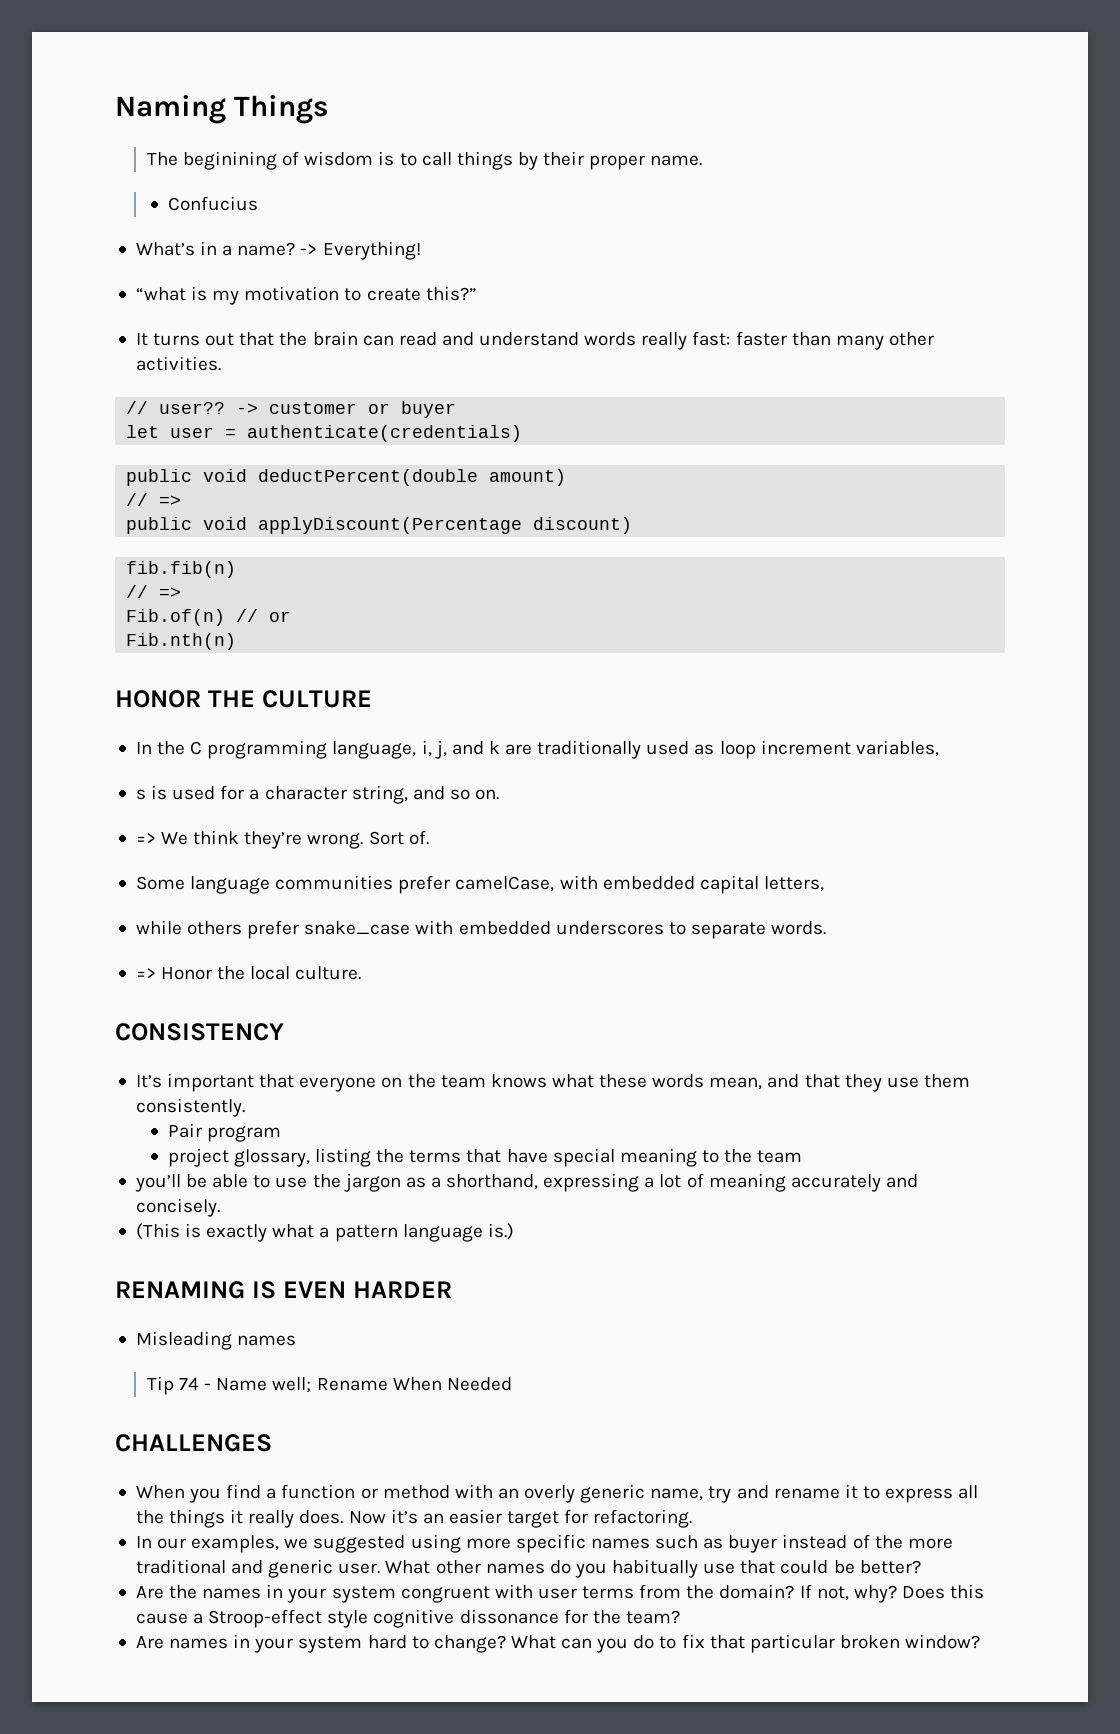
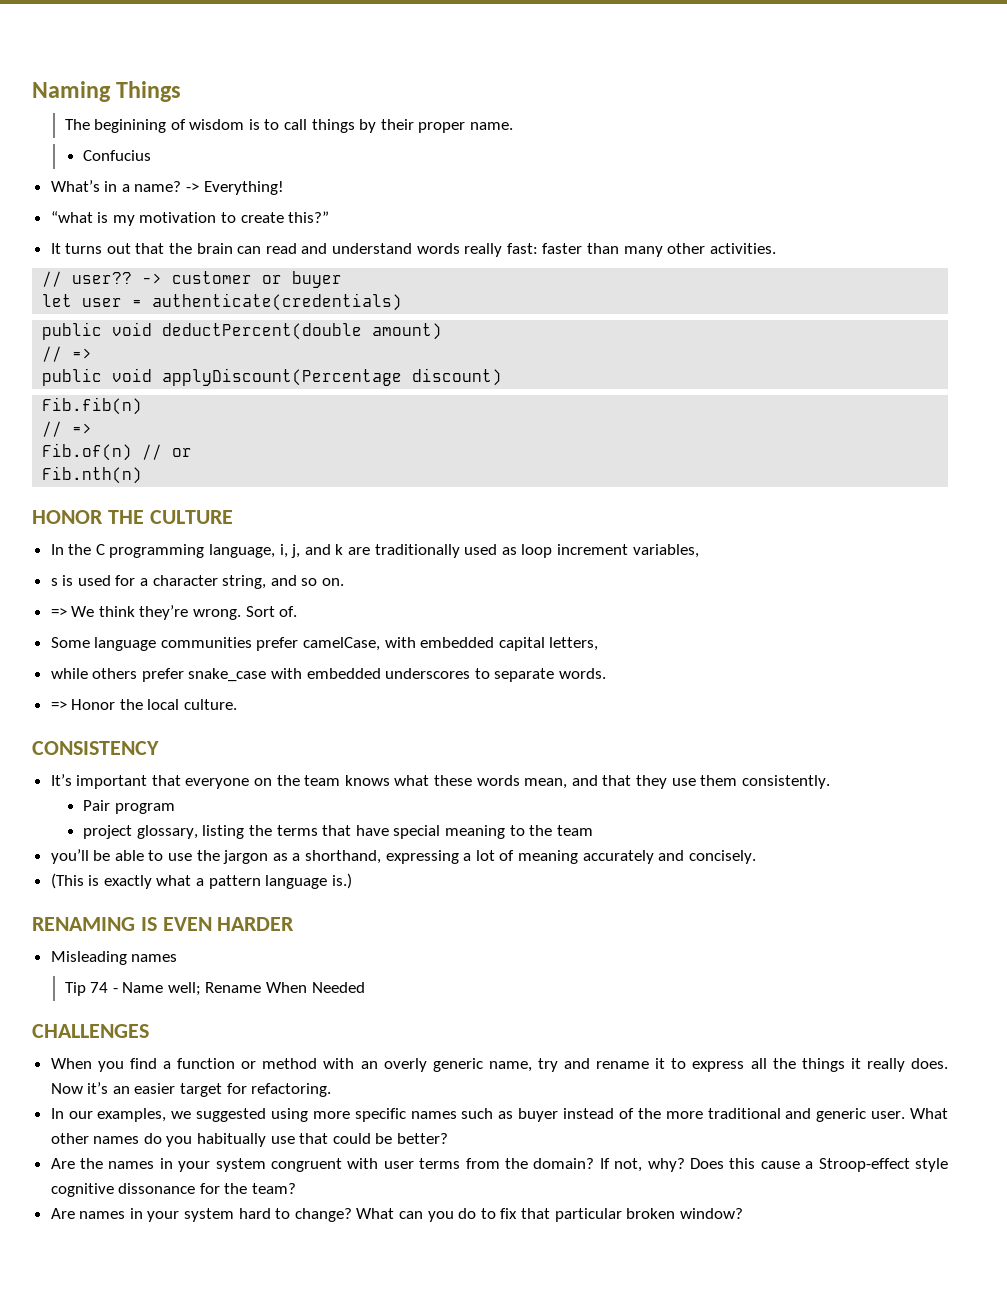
- fib.fib(n)
+ Fib.fib(n)

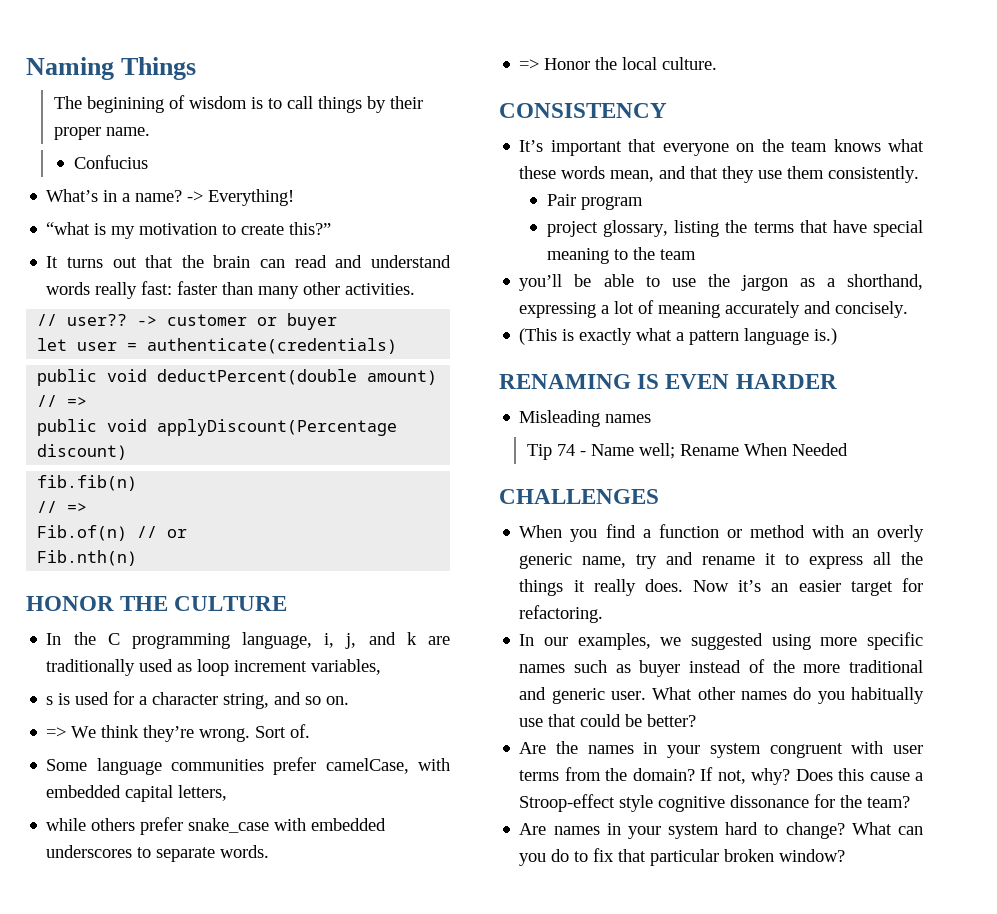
- Fib.fib(n)
+ fib.fib(n)

